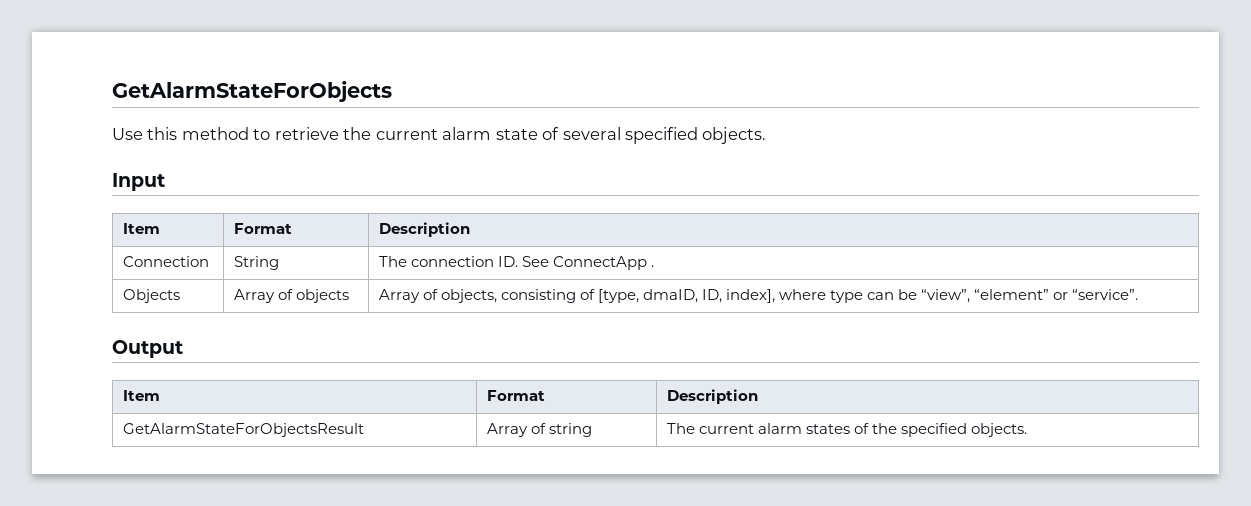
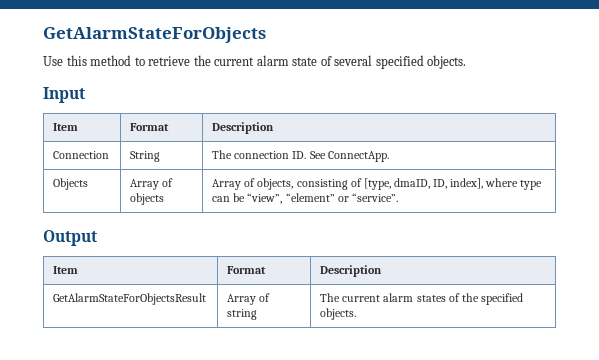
- Connection | String | The connection ID. See ConnectApp .
+ Connection | String | The connection ID. See ConnectApp.

